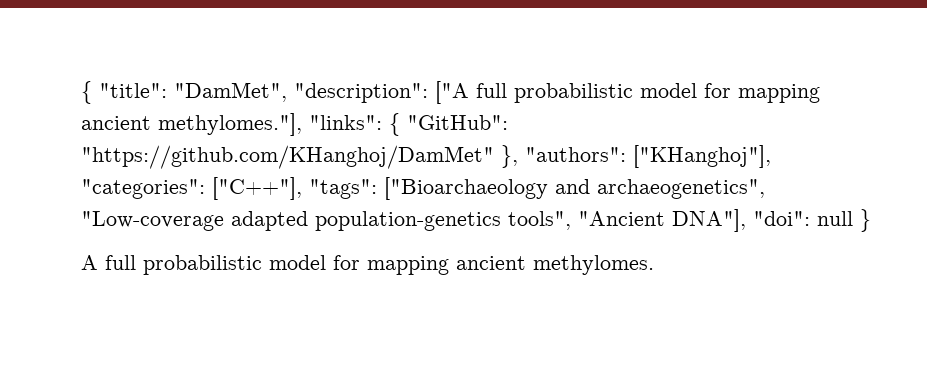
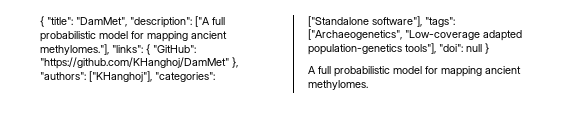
- { "title": "DamMet", "description": ["A full probabilistic model for mapping ancient methylomes."], "links": { "GitHub": "https://github.com/KHanghoj/DamMet" }, "authors": ["KHanghoj"], "categories": ["C++"], "tags": ["Bioarchaeology and archaeogenetics", "Low-coverage adapted population-genetics tools", "Ancient DNA"], "doi": null }
+ { "title": "DamMet", "description": ["A full probabilistic model for mapping ancient methylomes."], "links": { "GitHub": "https://github.com/KHanghoj/DamMet" }, "authors": ["KHanghoj"], "categories": ["Standalone software"], "tags": ["Archaeogenetics", "Low-coverage adapted population-genetics tools"], "doi": null }

